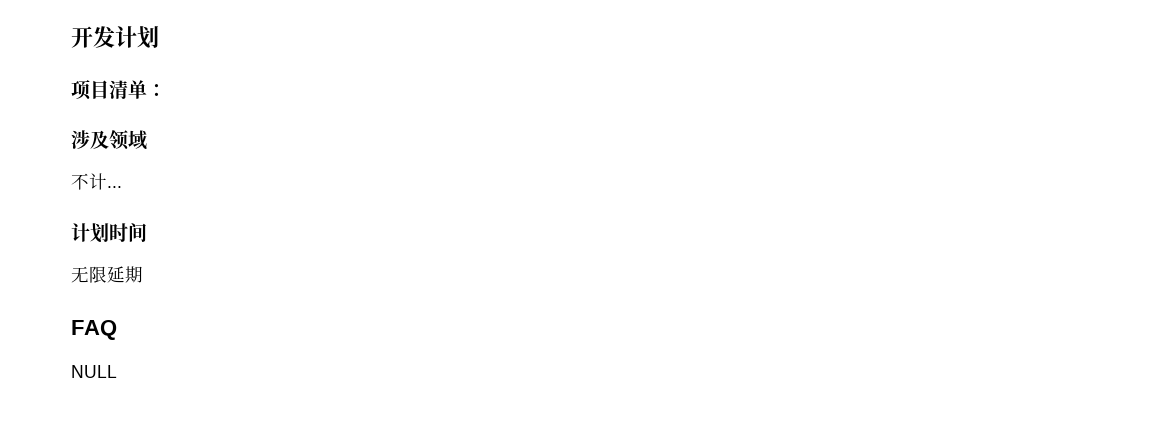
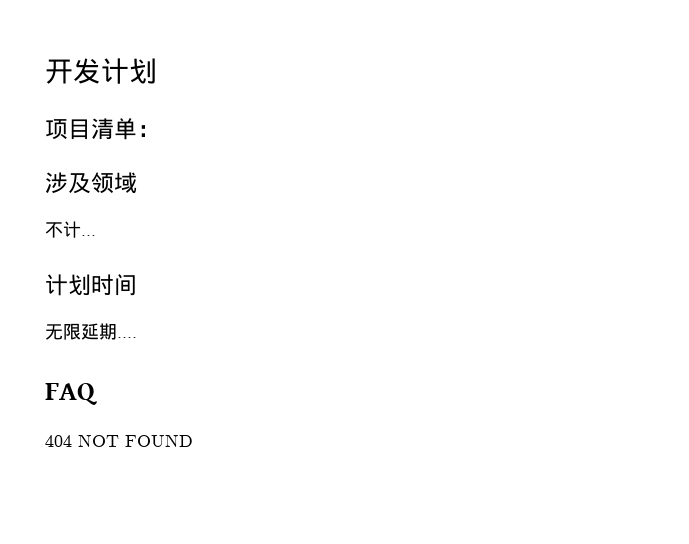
- 无限延期
+ 无限延期....
- NULL
+ 404 NOT FOUND

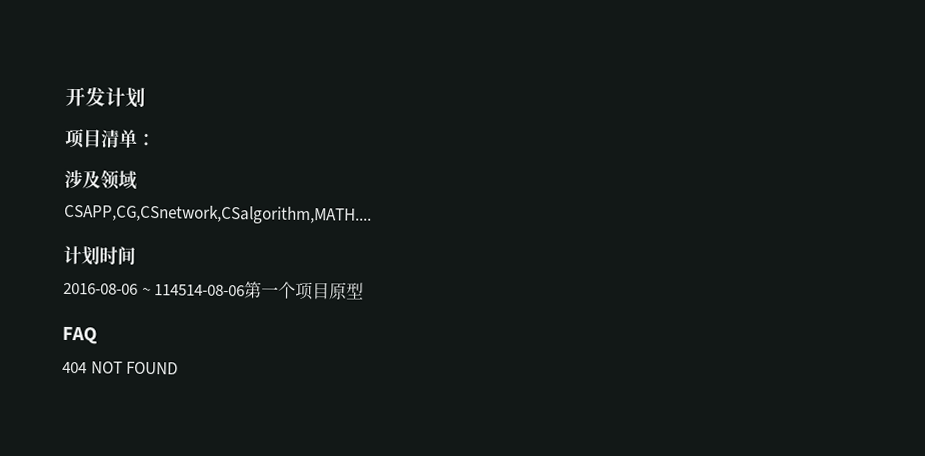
- 不计...
+ CSAPP,CG,CSnetwork,CSalgorithm,MATH....
- 无限延期....
+ 2016-08-06 ~ 114514-08-06第一个项目原型

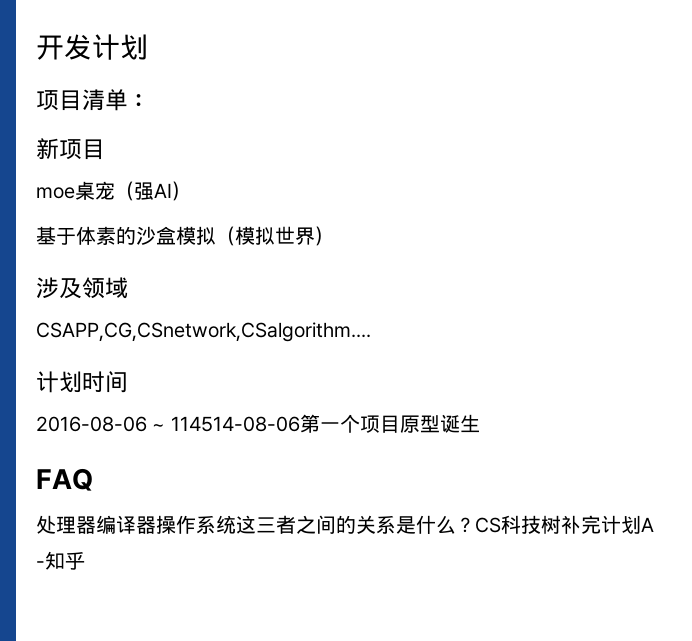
+ 新项目
+ moe桌宠（强AI）
+ 基于体素的沙盒模拟（模拟世界）
- CSAPP,CG,CSnetwork,CSalgorithm,MATH....
+ CSAPP,CG,CSnetwork,CSalgorithm....
- 2016-08-06 ~ 114514-08-06第一个项目原型
+ 2016-08-06 ~ 114514-08-06第一个项目原型诞生
- 404 NOT FOUND
+ 处理器编译器操作系统这三者之间的关系是什么？CS科技树补完计划A -知乎

